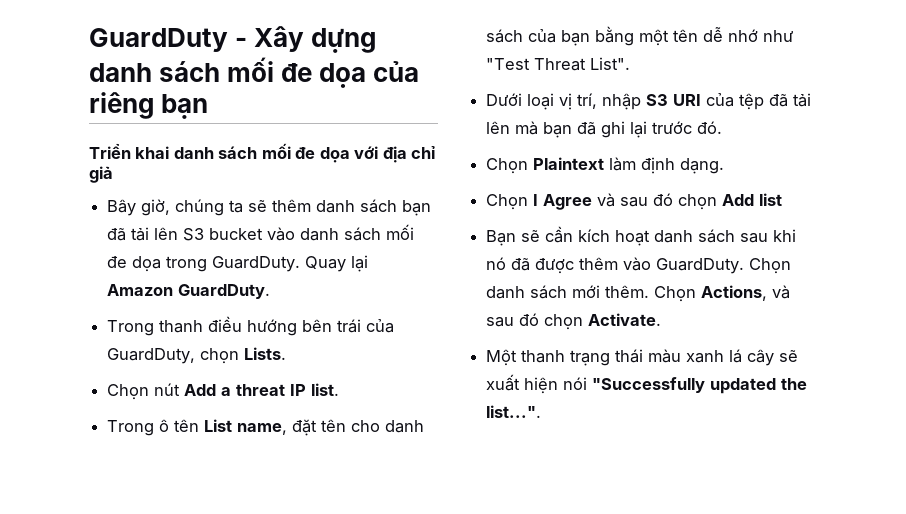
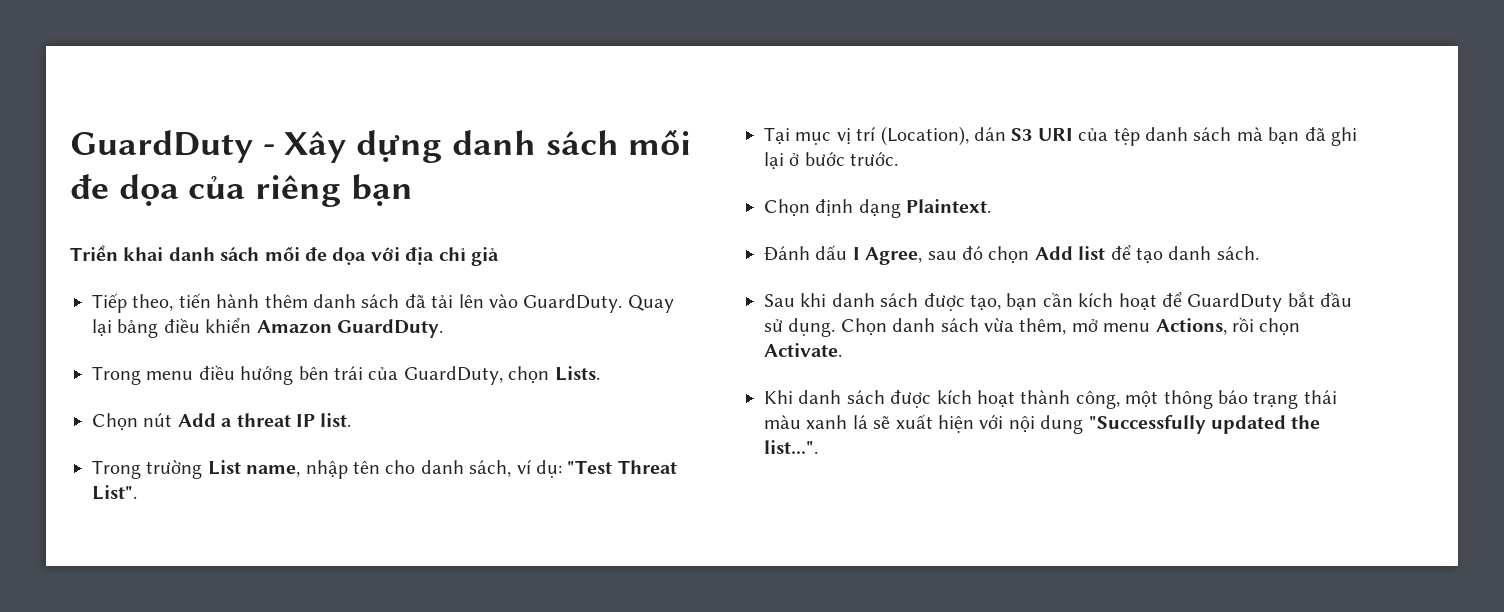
- Bây giờ, chúng ta sẽ thêm danh sách bạn đã tải lên S3 bucket vào danh sách mối đe dọa trong GuardDuty. Quay lại Amazon GuardDuty.
+ Tiếp theo, tiến hành thêm danh sách đã tải lên vào GuardDuty. Quay lại bảng điều khiển Amazon GuardDuty.
- Trong thanh điều hướng bên trái của GuardDuty, chọn Lists.
+ Trong menu điều hướng bên trái của GuardDuty, chọn Lists.
- Trong ô tên List name, đặt tên cho danh sách của bạn bằng một tên dễ nhớ như "Test Threat List".
- Dưới loại vị trí, nhập S3 URI của tệp đã tải lên mà bạn đã ghi lại trước đó.
- Chọn Plaintext làm định dạng.
- Chọn I Agree và sau đó chọn Add list
- Bạn sẽ cần kích hoạt danh sách sau khi nó đã được thêm vào GuardDuty. Chọn danh sách mới thêm. Chọn Actions, và sau đó chọn Activate.
- Một thanh trạng thái màu xanh lá cây sẽ xuất hiện nói "Successfully updated the list...".
+ Trong trường List name, nhập tên cho danh sách, ví dụ: "Test Threat List".
+ Tại mục vị trí (Location), dán S3 URI của tệp danh sách mà bạn đã ghi lại ở bước trước.
+ Chọn định dạng Plaintext.
+ Đánh dấu I Agree, sau đó chọn Add list để tạo danh sách.
+ Sau khi danh sách được tạo, bạn cần kích hoạt để GuardDuty bắt đầu sử dụng. Chọn danh sách vừa thêm, mở menu Actions, rồi chọn Activate.
+ Khi danh sách được kích hoạt thành công, một thông báo trạng thái màu xanh lá sẽ xuất hiện với nội dung "Successfully updated the list...".

